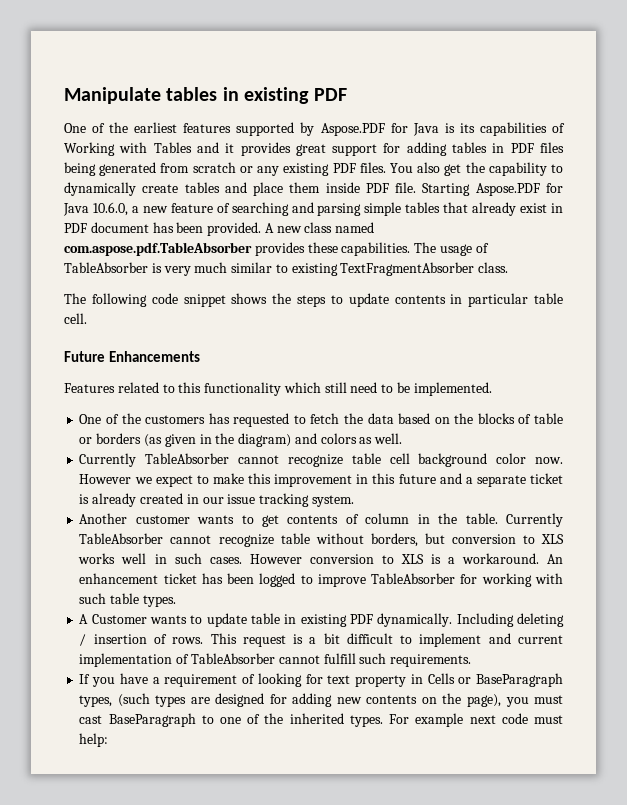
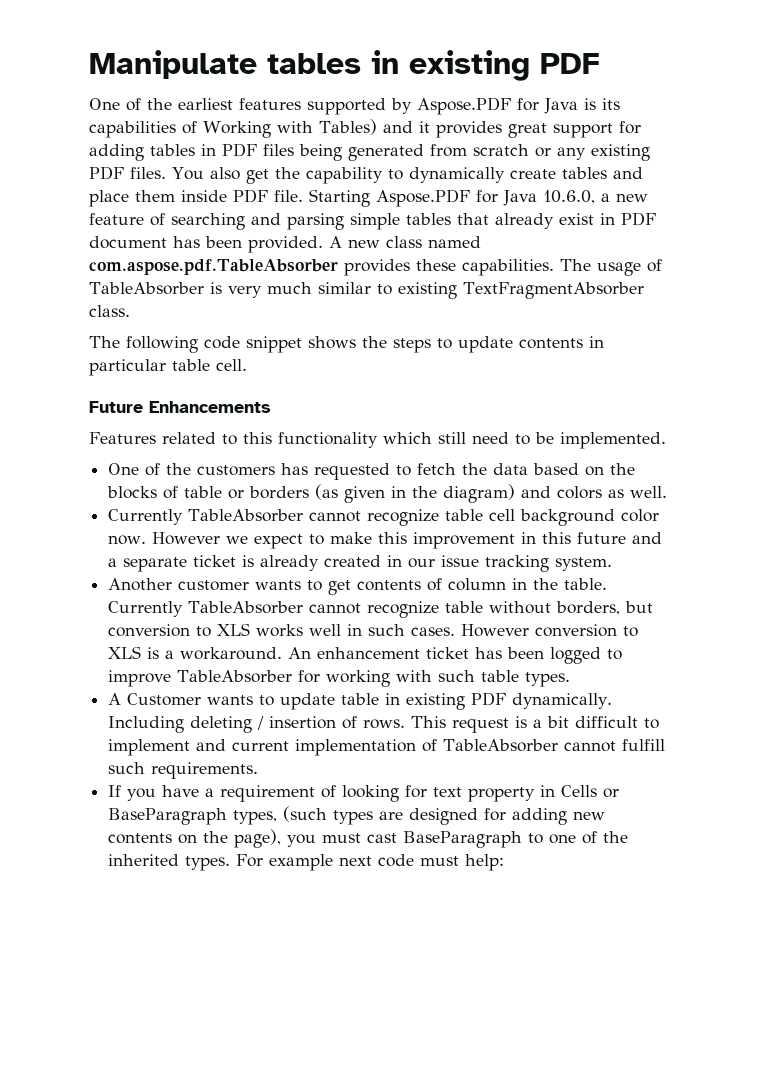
- One of the earliest features supported by Aspose.PDF for Java is its capabilities of Working with Tables and it provides great support for adding tables in PDF files being generated from scratch or any existing PDF files.
+ One of the earliest features supported by Aspose.PDF for Java is its capabilities of Working with Tables) and it provides great support for adding tables in PDF files being generated from scratch or any existing PDF files.

